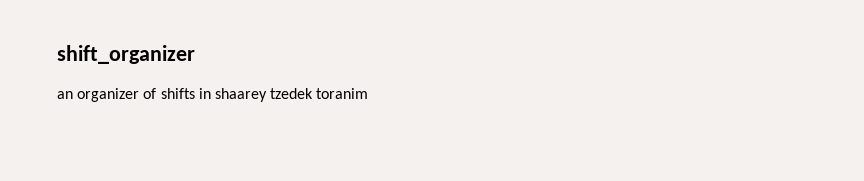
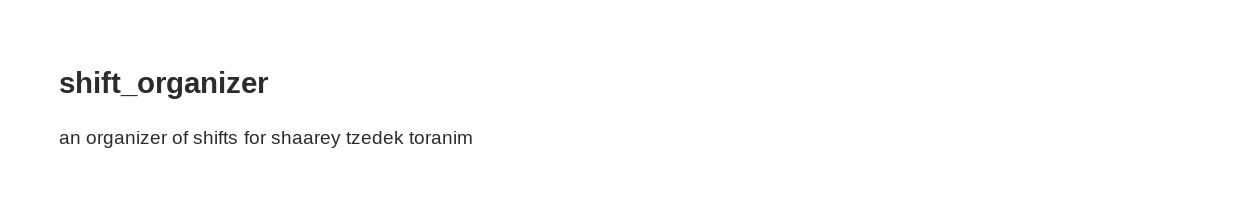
- an organizer of shifts in shaarey tzedek toranim
+ an organizer of shifts for shaarey tzedek toranim

